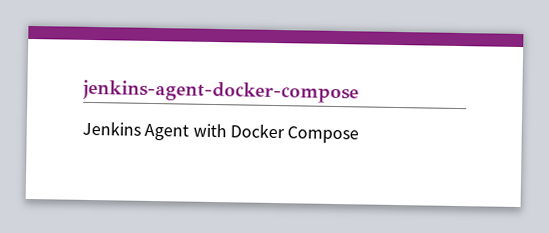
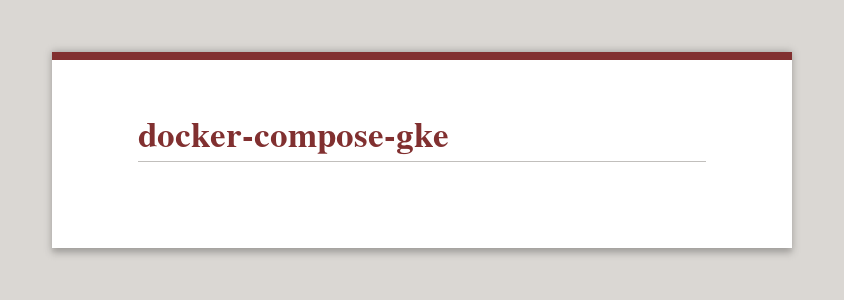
- jenkins-agent-docker-compose
- Jenkins Agent with Docker Compose
+ docker-compose-gke

